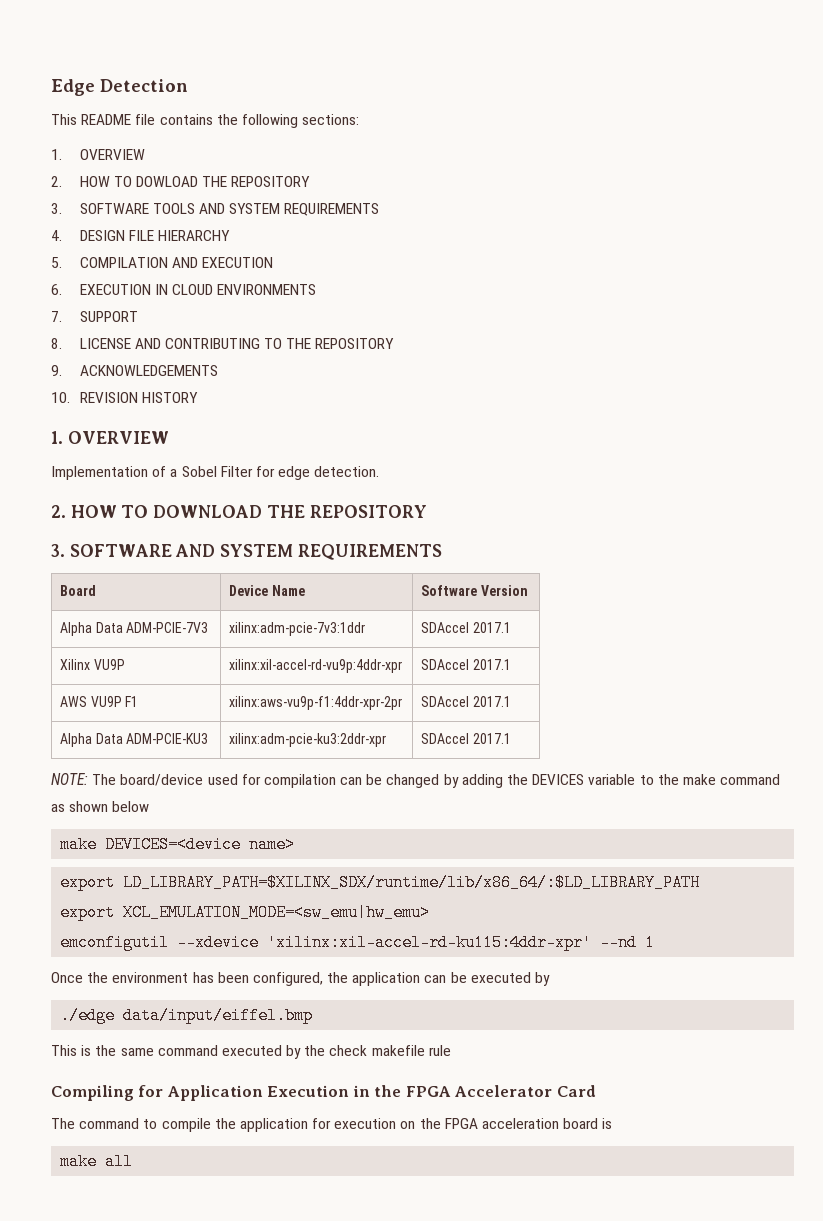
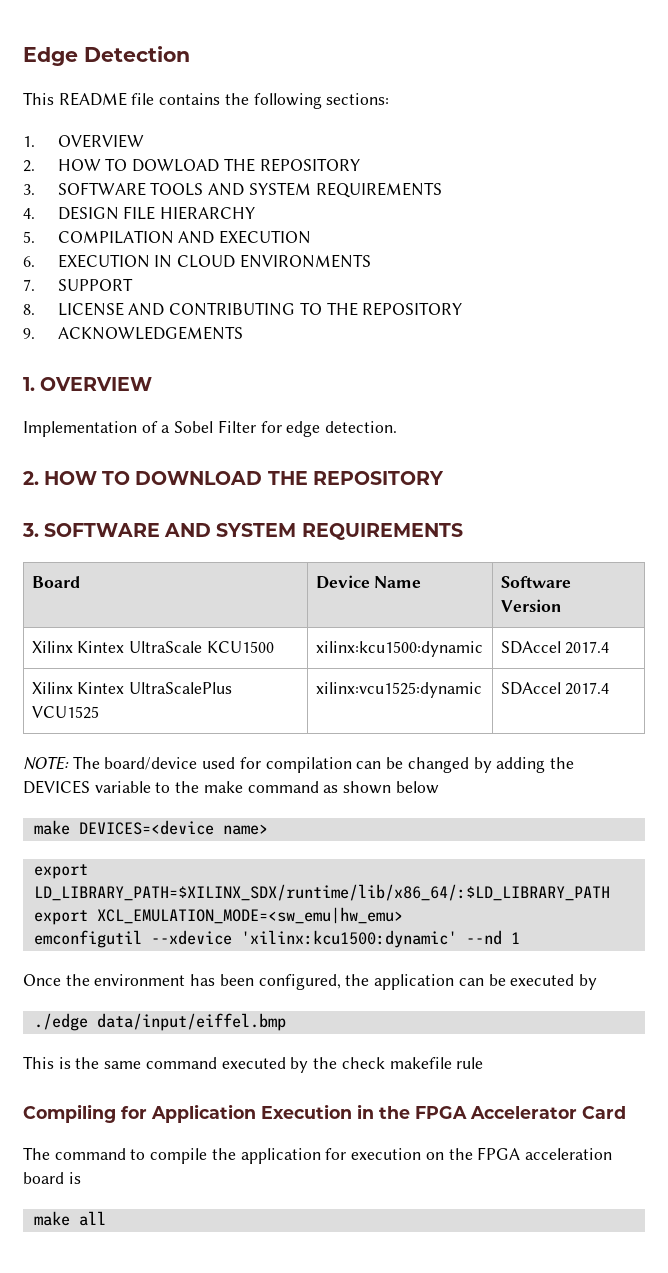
- 10. REVISION HISTORY
- Alpha Data ADM-PCIE-7V3 | xilinx:adm-pcie-7v3:1ddr | SDAccel 2017.1
- Xilinx VU9P | xilinx:xil-accel-rd-vu9p:4ddr-xpr | SDAccel 2017.1
- AWS VU9P F1 | xilinx:aws-vu9p-f1:4ddr-xpr-2pr | SDAccel 2017.1
- Alpha Data ADM-PCIE-KU3 | xilinx:adm-pcie-ku3:2ddr-xpr | SDAccel 2017.1
+ Xilinx Kintex UltraScale KCU1500 | xilinx:kcu1500:dynamic | SDAccel 2017.4
+ Xilinx Kintex UltraScalePlus VCU1525 | xilinx:vcu1525:dynamic | SDAccel 2017.4
- emconfigutil --xdevice 'xilinx:xil-accel-rd-ku115:4ddr-xpr' --nd 1
+ emconfigutil --xdevice 'xilinx:kcu1500:dynamic' --nd 1

